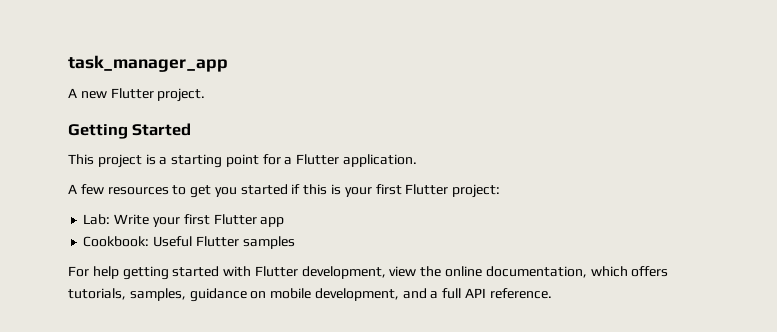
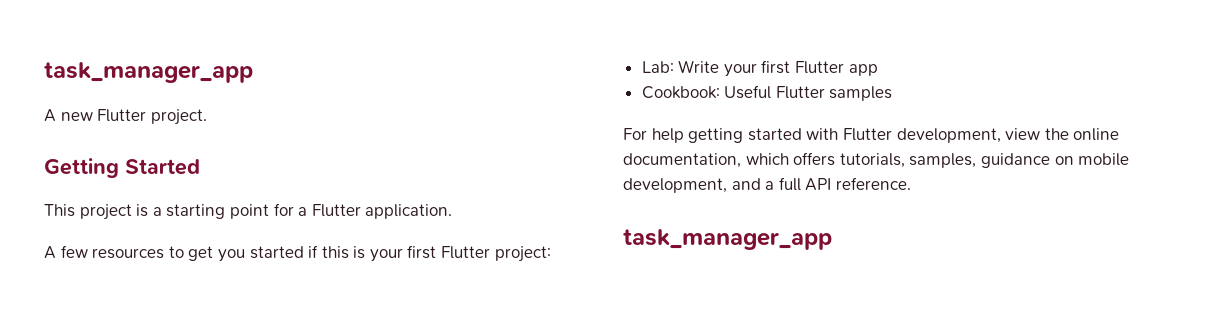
  For help getting started with Flutter development, view the online documentation, which offers tutorials, samples, guidance on mobile development, and a full API reference.
+ task_manager_app

